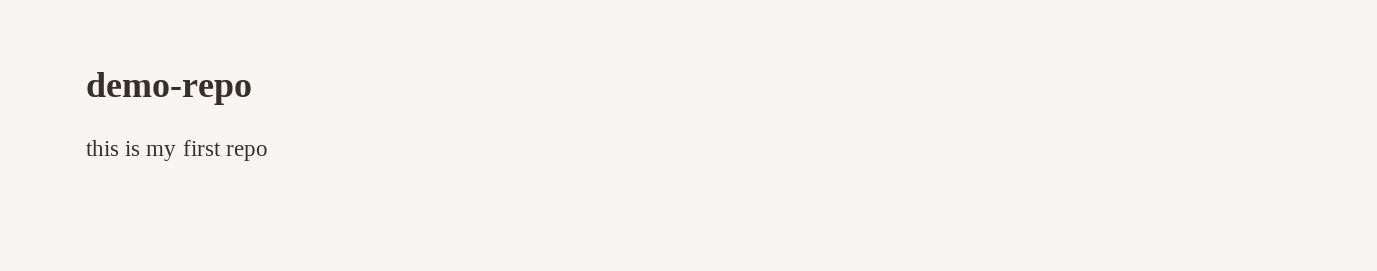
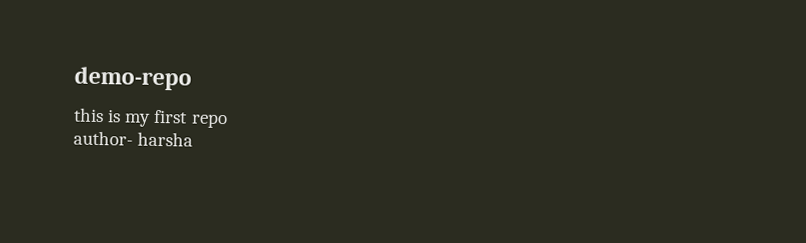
+ author- harsha

